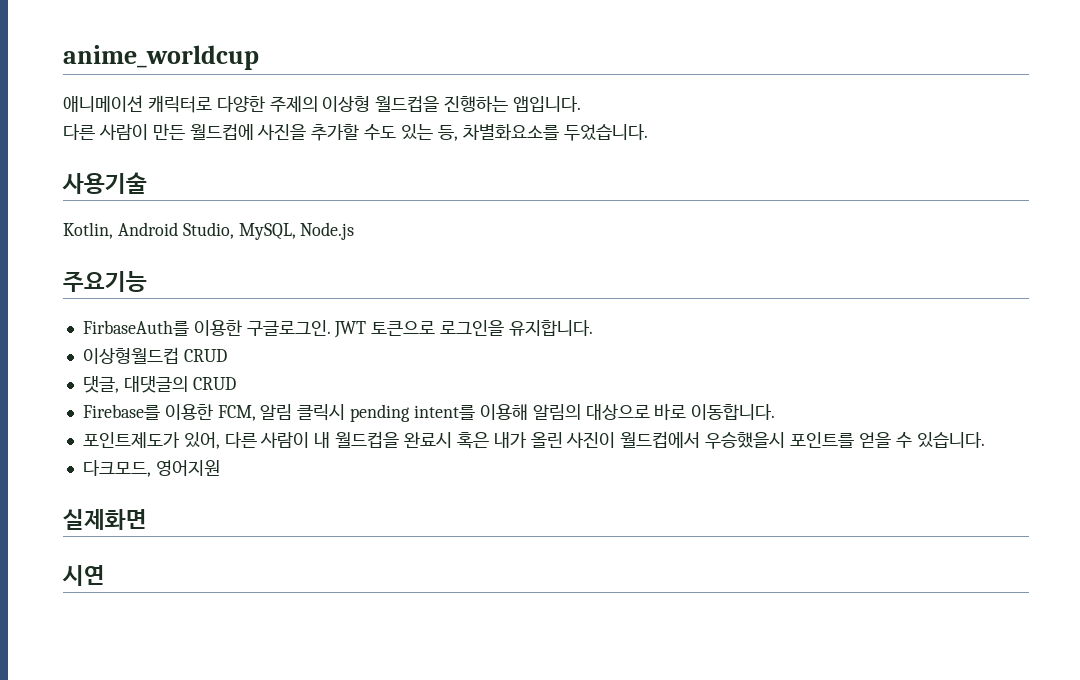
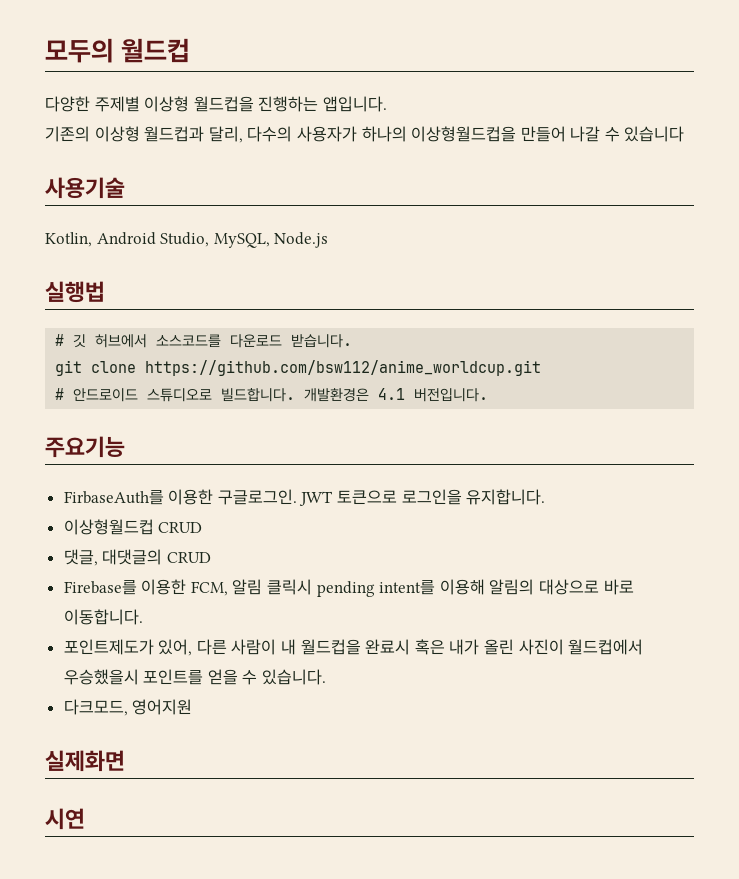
- anime_worldcup
- 애니메이션 캐릭터로 다양한 주제의 이상형 월드컵을 진행하는 앱입니다.
+ 모두의 월드컵
+ 다양한 주제별 이상형 월드컵을 진행하는 앱입니다.
- 다른 사람이 만든 월드컵에 사진을 추가할 수도 있는 등, 차별화요소를 두었습니다.
+ 기존의 이상형 월드컵과 달리, 다수의 사용자가 하나의 이상형월드컵을 만들어 나갈 수 있습니다
+ 실행법
+ # 깃 허브에서 소스코드를 다운로드 받습니다.
+ git clone https://github.com/bsw112/anime_worldcup.git
+ # 안드로이드 스튜디오로 빌드합니다. 개발환경은 4.1 버전입니다.

